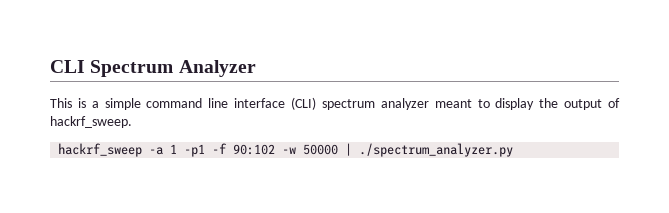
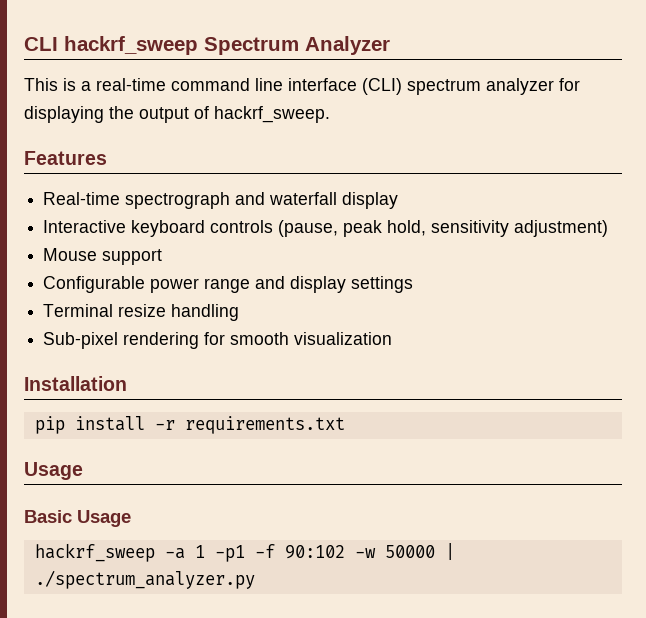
- CLI Spectrum Analyzer
+ CLI hackrf_sweep Spectrum Analyzer
- This is a simple command line interface (CLI) spectrum analyzer meant to display the output of hackrf_sweep.
+ This is a real-time command line interface (CLI) spectrum analyzer for displaying the output of hackrf_sweep.
+ Features
+ Real-time spectrograph and waterfall display
+ Interactive keyboard controls (pause, peak hold, sensitivity adjustment)
+ Mouse support
+ Configurable power range and display settings
+ Terminal resize handling
+ Sub-pixel rendering for smooth visualization
+ Installation
+ pip install -r requirements.txt
+ Usage
+ Basic Usage

